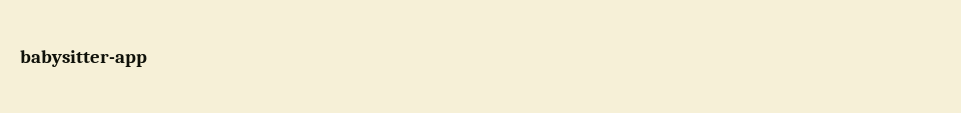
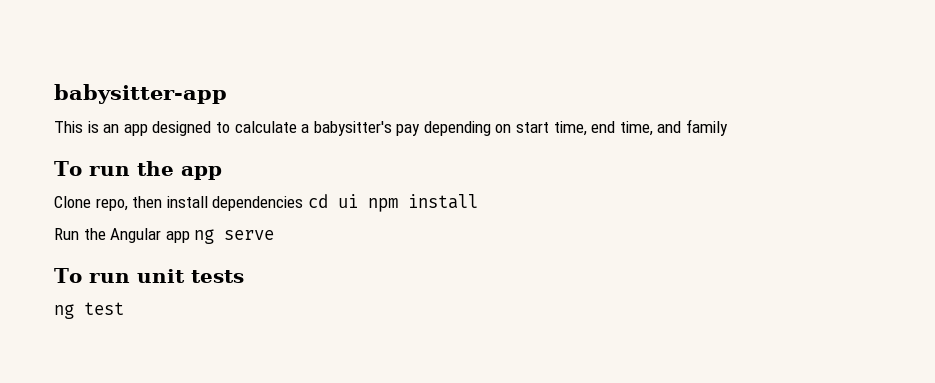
+ This is an app designed to calculate a babysitter's pay depending on start time, end time, and family
+ To run the app
+ Clone repo, then install dependencies cd ui npm install
+ Run the Angular app ng serve
+ To run unit tests
+ ng test

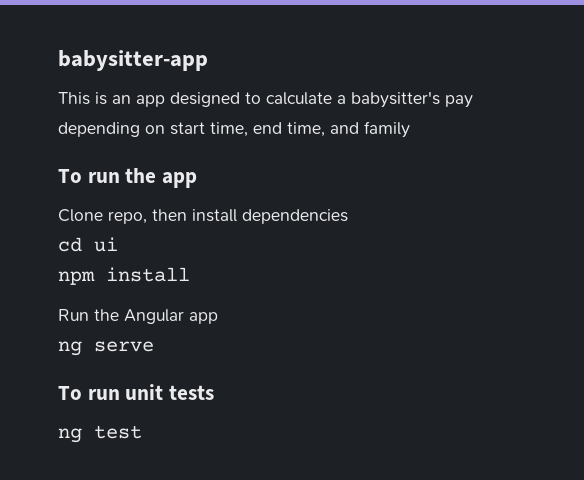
- Clone repo, then install dependencies cd ui npm install
+ Clone repo, then install dependencies
+ cd ui
+ npm install
- Run the Angular app ng serve
+ Run the Angular app
+ ng serve

